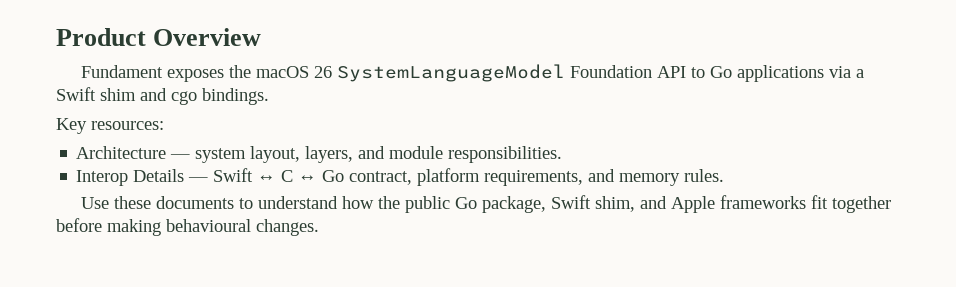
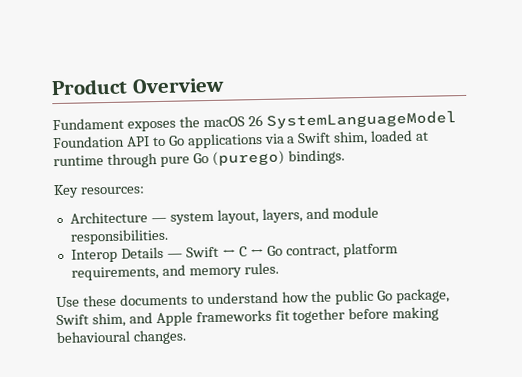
- Fundament exposes the macOS 26 SystemLanguageModel Foundation API to Go applications via a Swift shim and cgo bindings.
+ Fundament exposes the macOS 26 SystemLanguageModel Foundation API to Go applications via a Swift shim, loaded at runtime through pure Go (purego) bindings.

